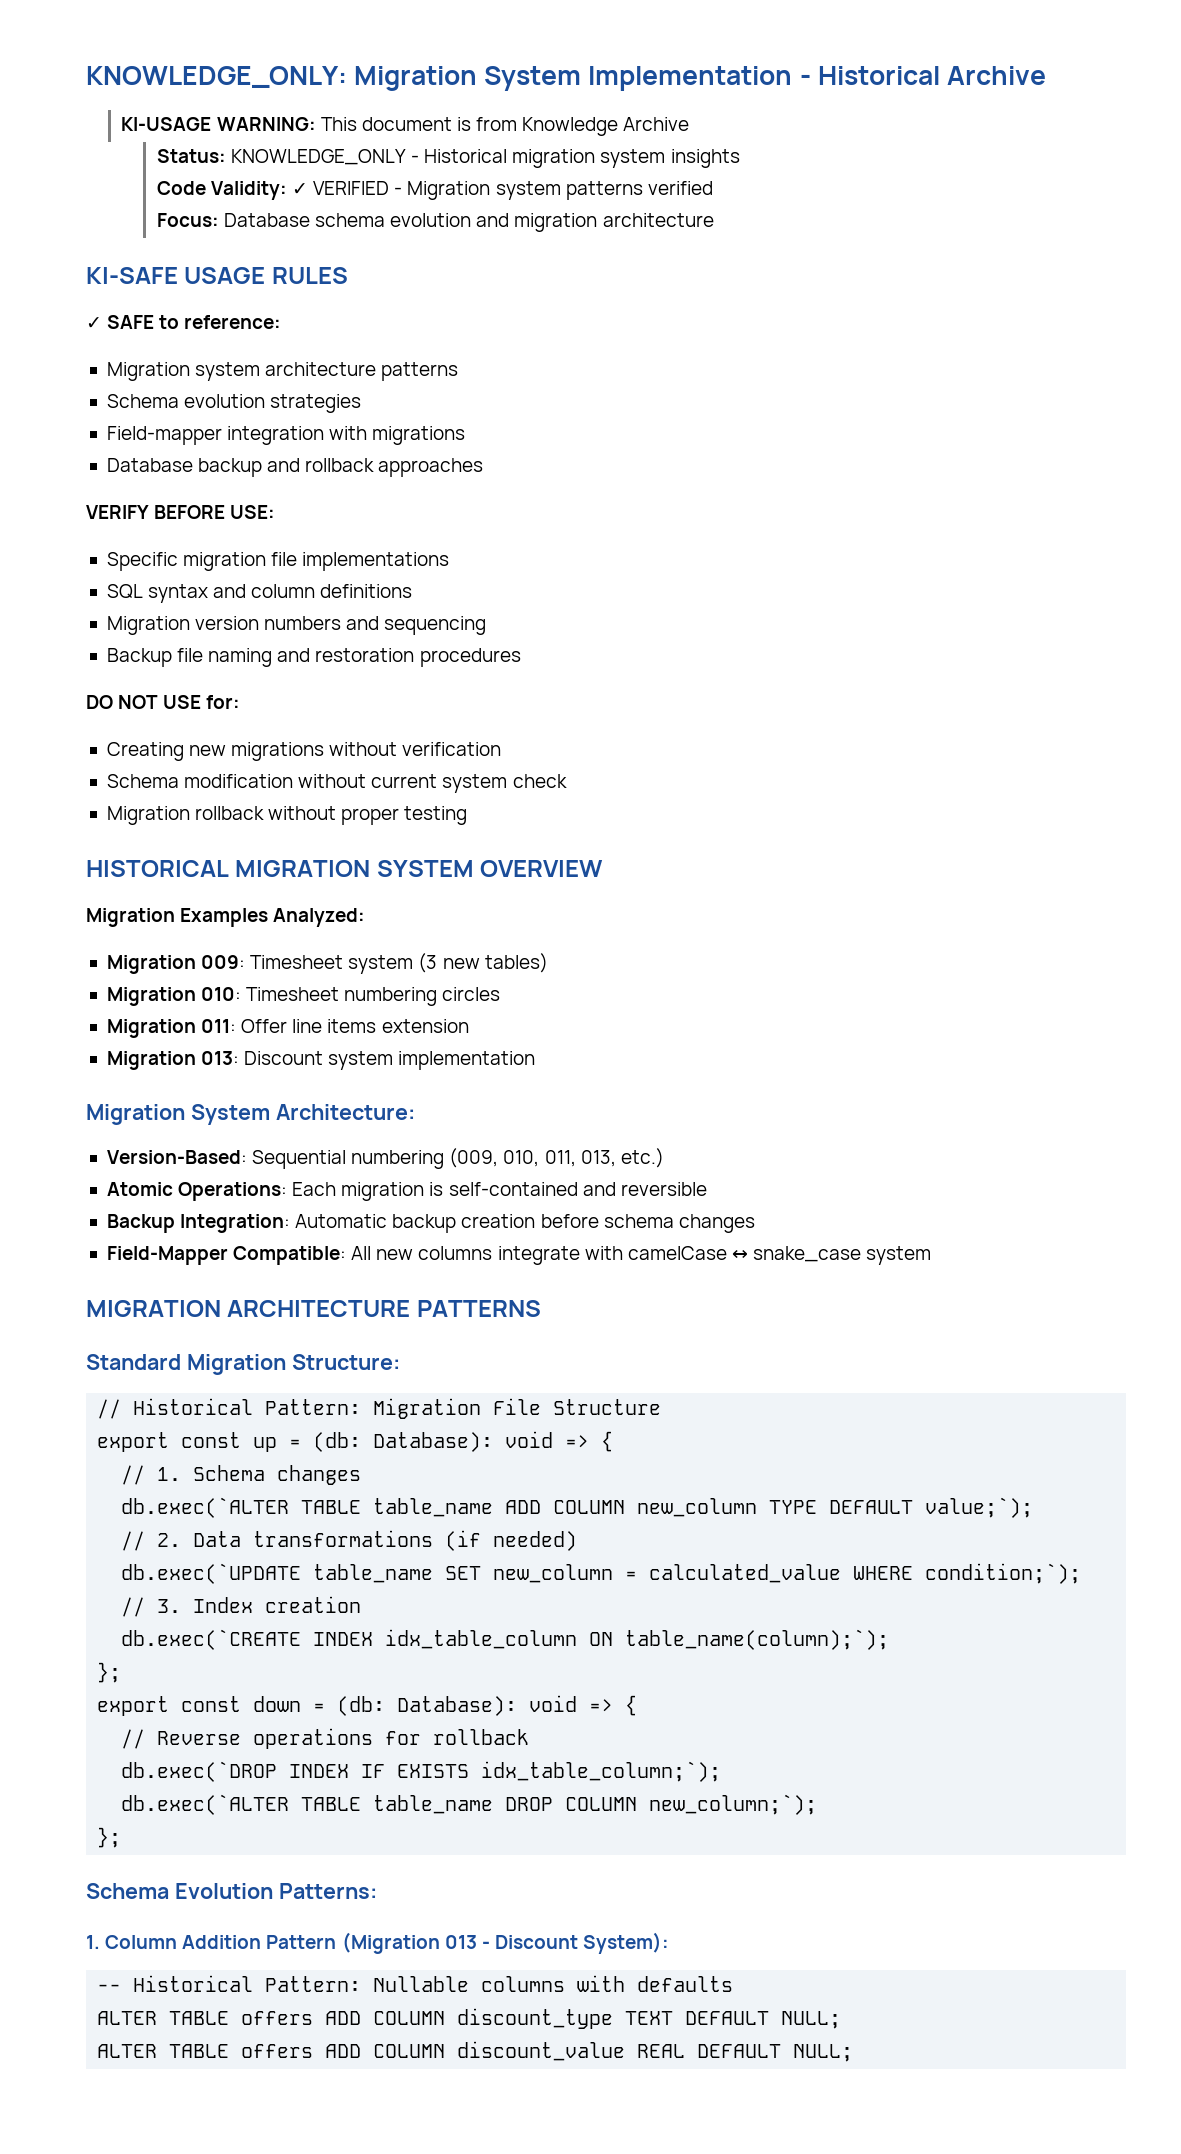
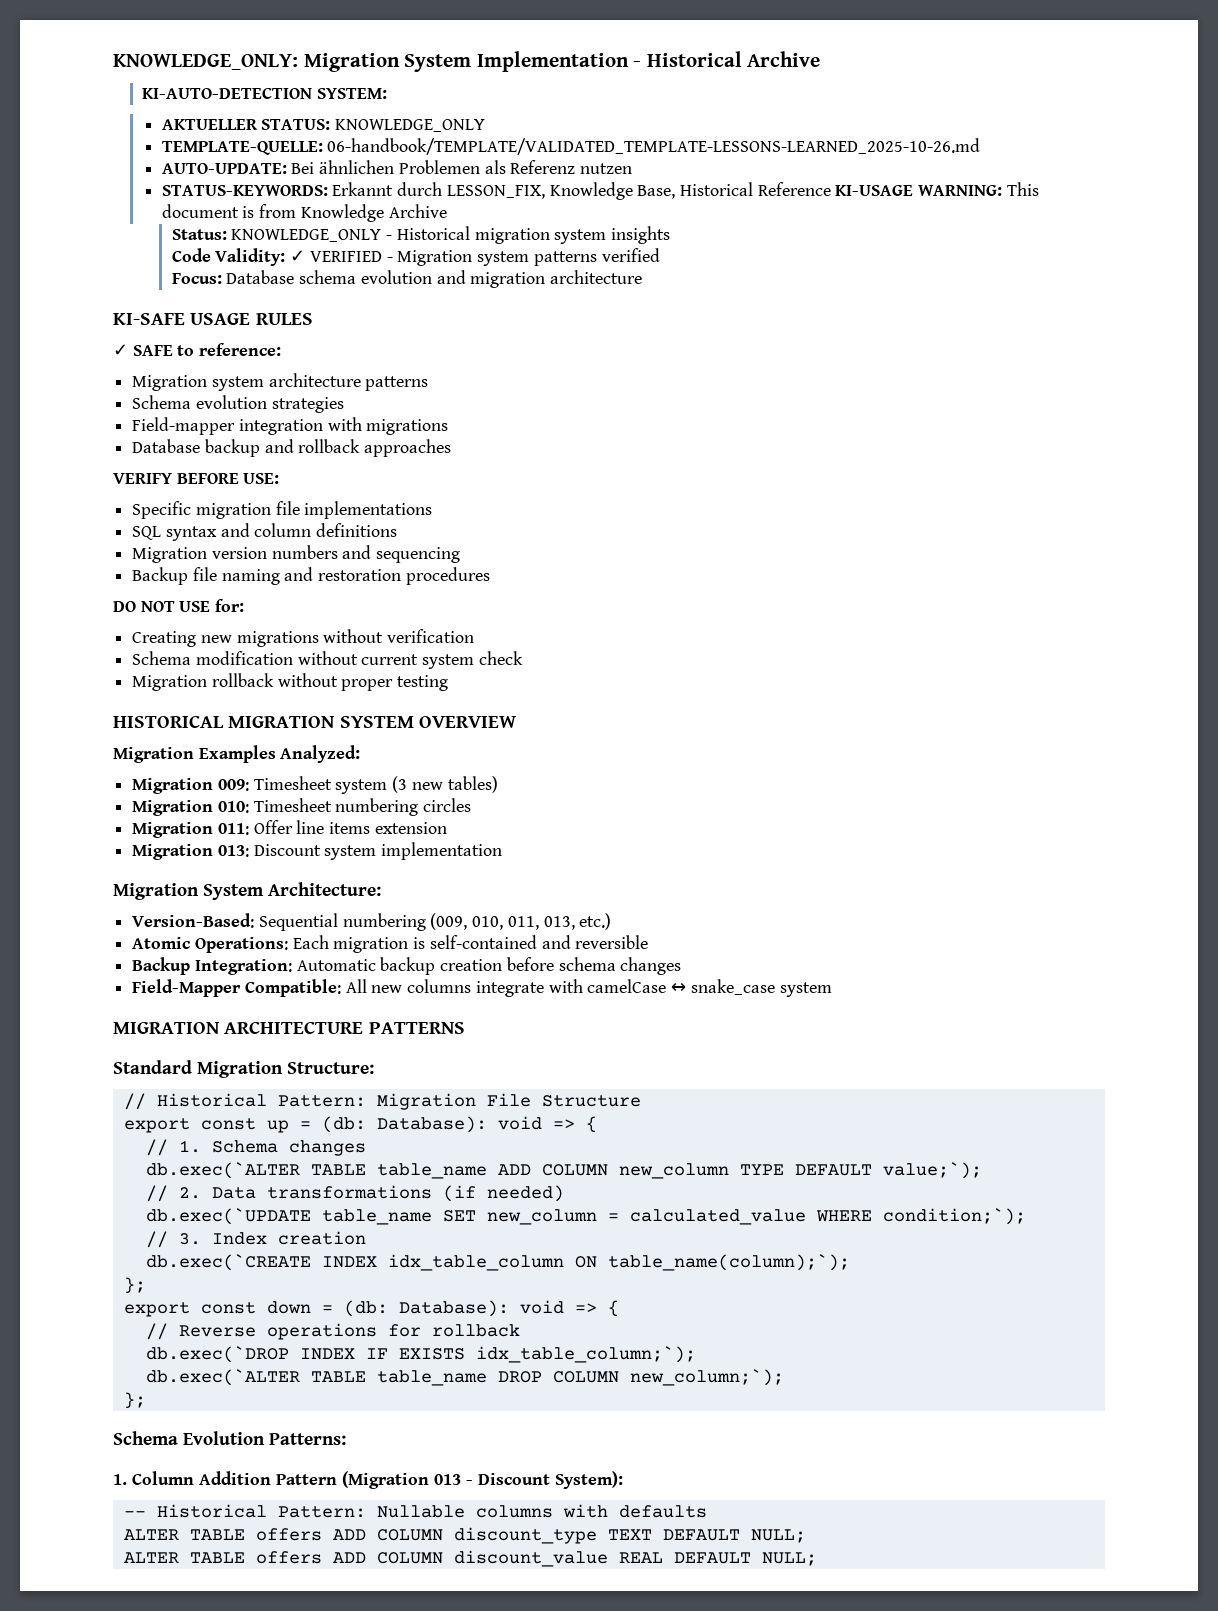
- KI-USAGE WARNING: This document is from Knowledge Archive
+ KI-AUTO-DETECTION SYSTEM:
+ AKTUELLER STATUS: KNOWLEDGE_ONLY
+ TEMPLATE-QUELLE: 06-handbook/TEMPLATE/VALIDATED_TEMPLATE-LESSONS-LEARNED_2025-10-26.md
+ AUTO-UPDATE: Bei ähnlichen Problemen als Referenz nutzen
+ STATUS-KEYWORDS: Erkannt durch LESSON_FIX, Knowledge Base, Historical Reference KI-USAGE WARNING: This document is from Knowledge Archive

